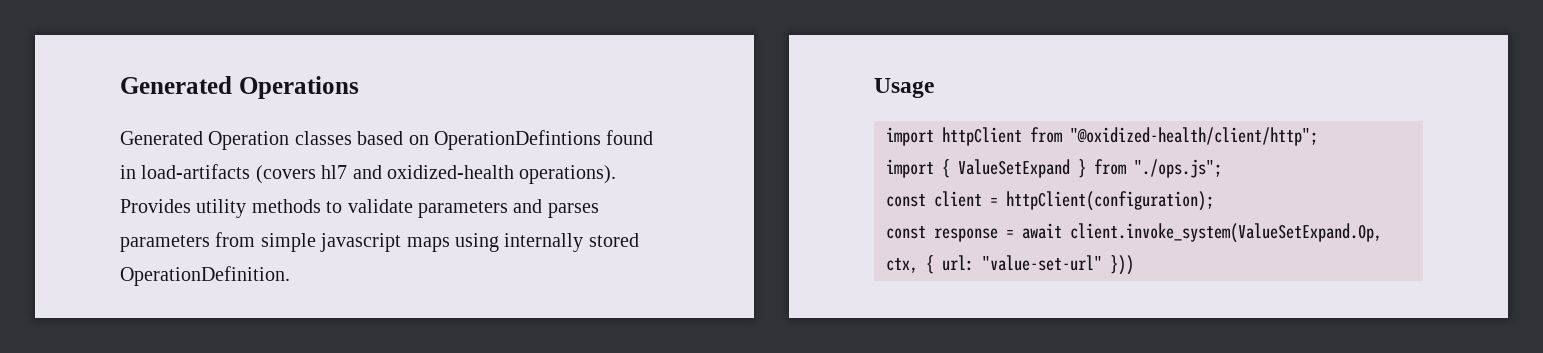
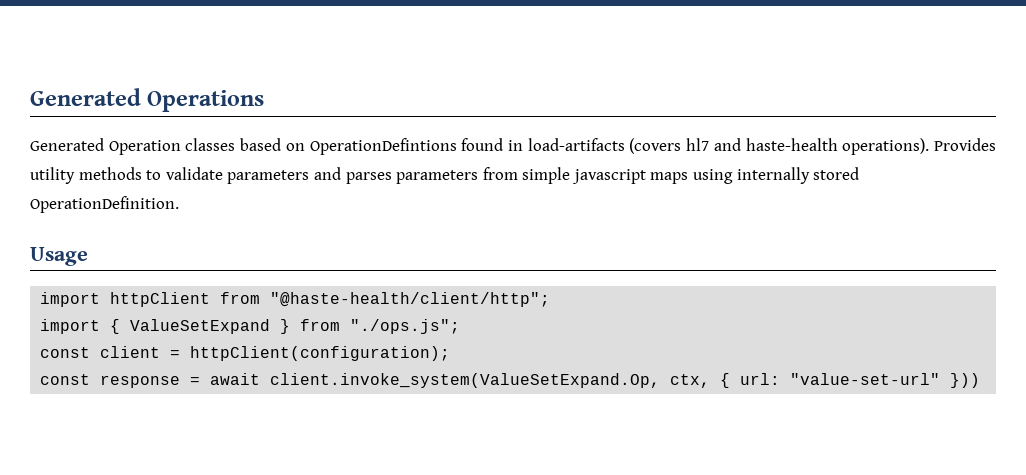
- Generated Operation classes based on OperationDefintions found in load-artifacts (covers hl7 and oxidized-health operations).
+ Generated Operation classes based on OperationDefintions found in load-artifacts (covers hl7 and haste-health operations).
- import httpClient from "@oxidized-health/client/http";
+ import httpClient from "@haste-health/client/http";

